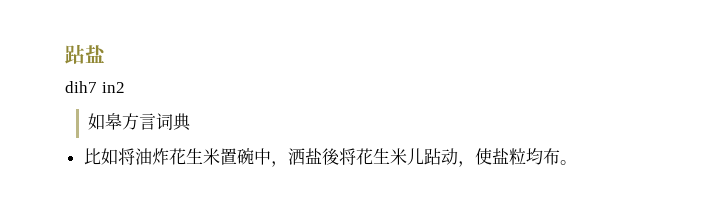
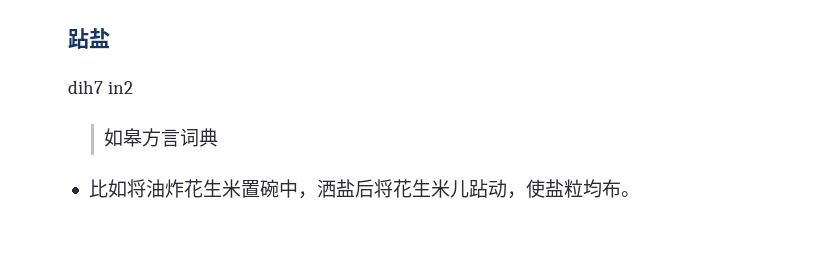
- 比如将油炸花生米置碗中，洒盐後将花生米儿跕动，使盐粒均布。
+ 比如将油炸花生米置碗中，洒盐后将花生米儿跕动，使盐粒均布。

